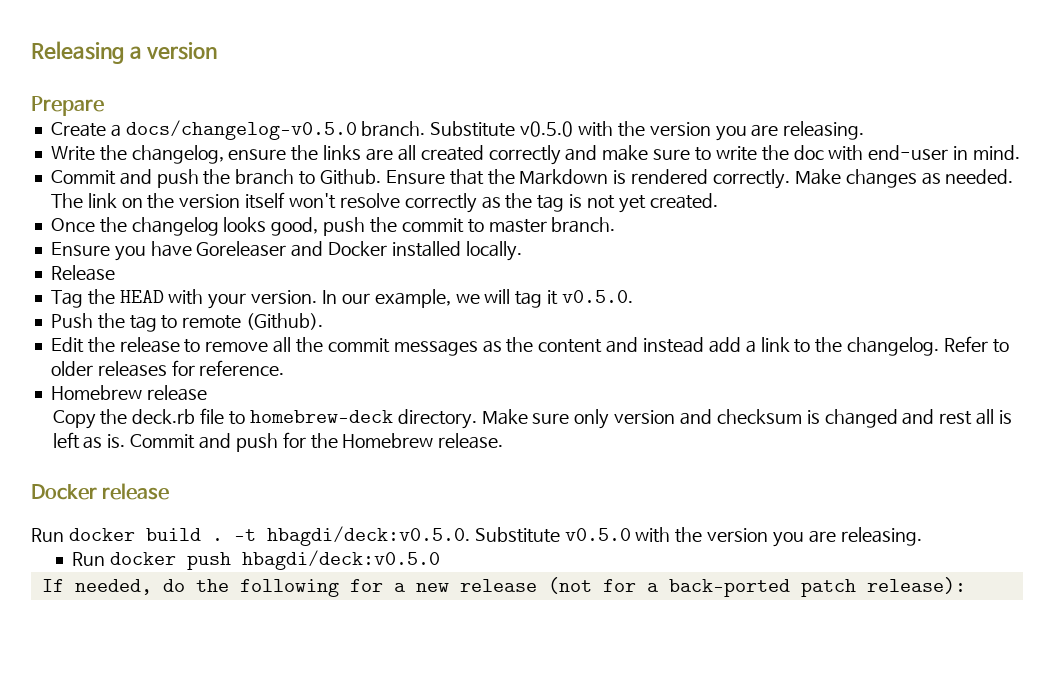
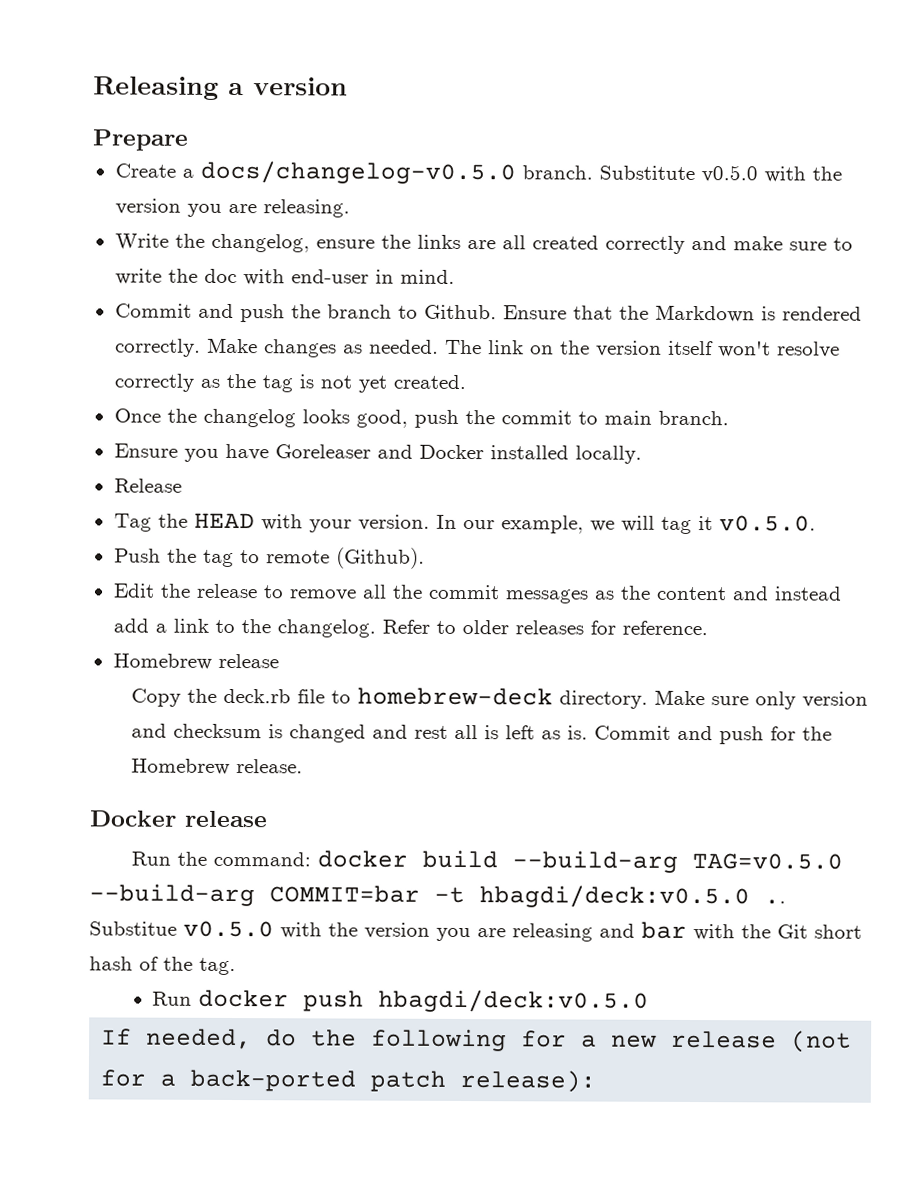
- Once the changelog looks good, push the commit to master branch.
+ Once the changelog looks good, push the commit to main branch.
- Run docker build . -t hbagdi/deck:v0.5.0. Substitute v0.5.0 with the version you are releasing.
+ Run the command: docker build --build-arg TAG=v0.5.0 --build-arg COMMIT=bar -t hbagdi/deck:v0.5.0 .. Substitue v0.5.0 with the version you are releasing and bar with the Git short hash of the tag.

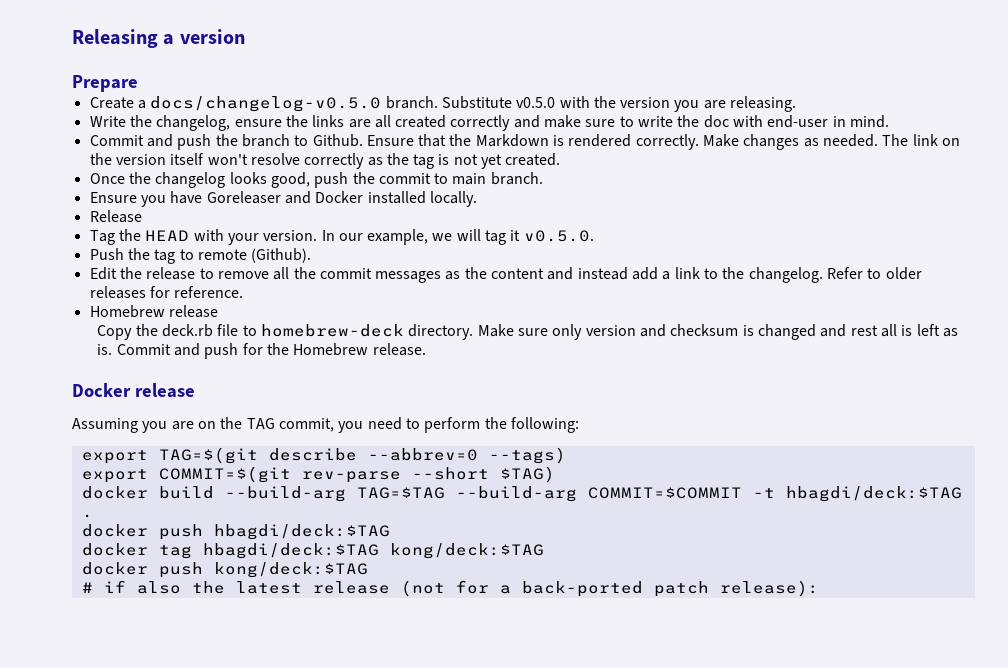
- Run the command: docker build --build-arg TAG=v0.5.0 --build-arg COMMIT=bar -t hbagdi/deck:v0.5.0 .. Substitue v0.5.0 with the version you are releasing and bar with the Git short hash of the tag.
- Run docker push hbagdi/deck:v0.5.0
- If needed, do the following for a new release (not for a back-ported patch release):
+ Assuming you are on the TAG commit, you need to perform the following:
+ export TAG=$(git describe --abbrev=0 --tags)
+ export COMMIT=$(git rev-parse --short $TAG)
+ docker build --build-arg TAG=$TAG --build-arg COMMIT=$COMMIT -t hbagdi/deck:$TAG .
+ docker push hbagdi/deck:$TAG
+ docker tag hbagdi/deck:$TAG kong/deck:$TAG
+ docker push kong/deck:$TAG
+ # if also the latest release (not for a back-ported patch release):

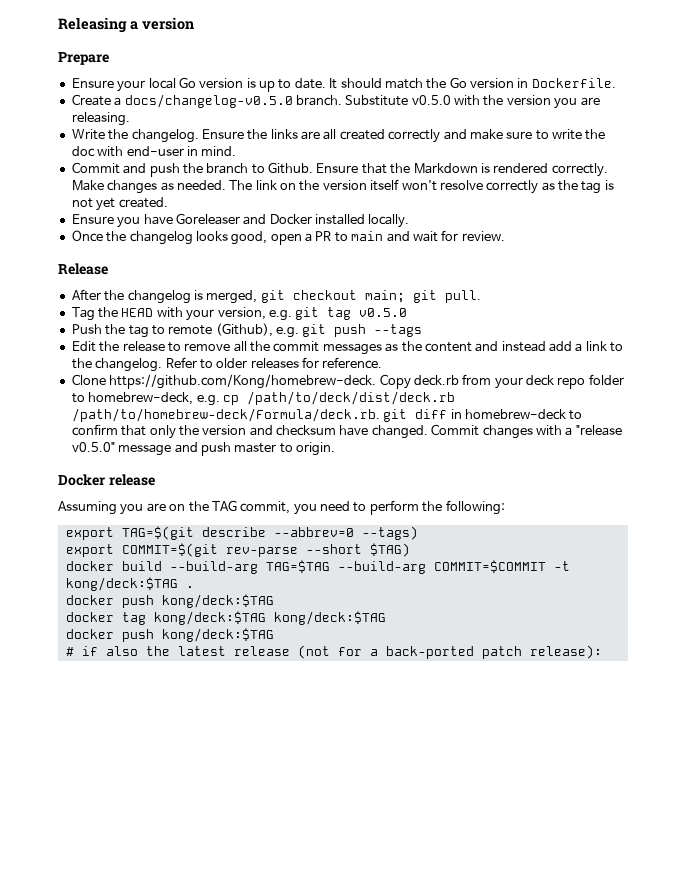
+ Ensure your local Go version is up to date. It should match the Go version in Dockerfile.
- Write the changelog, ensure the links are all created correctly and make sure to write the doc with end-user in mind.
+ Write the changelog. Ensure the links are all created correctly and make sure to write the doc with end-user in mind.
- Once the changelog looks good, push the commit to main branch.
+ Once the changelog looks good, open a PR to main and wait for review.
  Release
+ After the changelog is merged, git checkout main; git pull.
- Tag the HEAD with your version. In our example, we will tag it v0.5.0.
+ Tag the HEAD with your version, e.g. git tag v0.5.0
- Push the tag to remote (Github).
+ Push the tag to remote (Github), e.g. git push --tags
- Homebrew release
- Copy the deck.rb file to homebrew-deck directory. Make sure only version and checksum is changed and rest all is left as is. Commit and push for the Homebrew release.
+ Clone https://github.com/Kong/homebrew-deck. Copy deck.rb from your deck repo folder to homebrew-deck, e.g. cp /path/to/deck/dist/deck.rb /path/to/homebrew-deck/Formula/deck.rb. git diff in homebrew-deck to confirm that only the version and checksum have changed. Commit changes with a "release v0.5.0" message and push master to origin.
- docker build --build-arg TAG=$TAG --build-arg COMMIT=$COMMIT -t hbagdi/deck:$TAG .
- docker push hbagdi/deck:$TAG
+ docker build --build-arg TAG=$TAG --build-arg COMMIT=$COMMIT -t kong/deck:$TAG .
+ docker push kong/deck:$TAG
- docker tag hbagdi/deck:$TAG kong/deck:$TAG
+ docker tag kong/deck:$TAG kong/deck:$TAG

